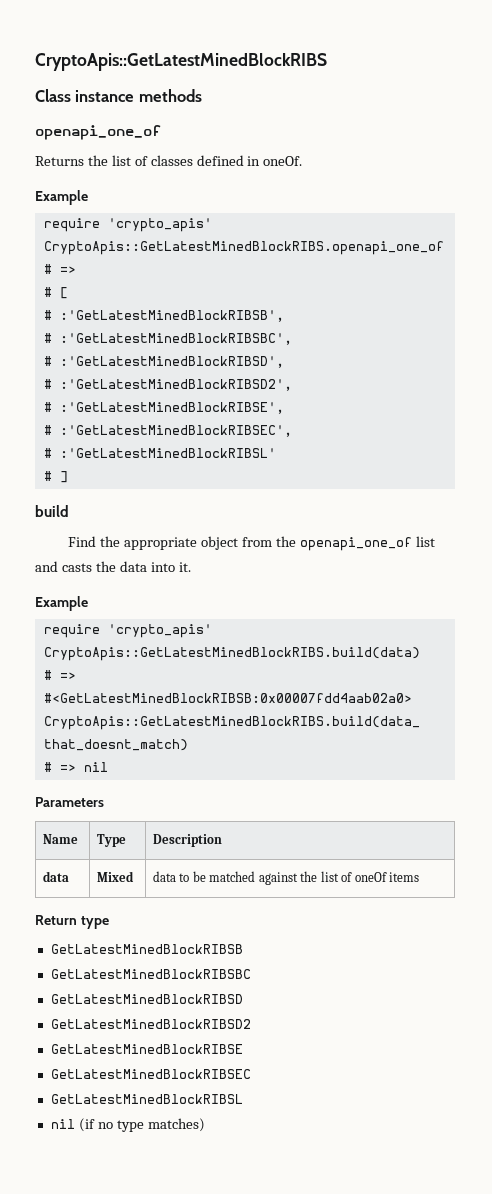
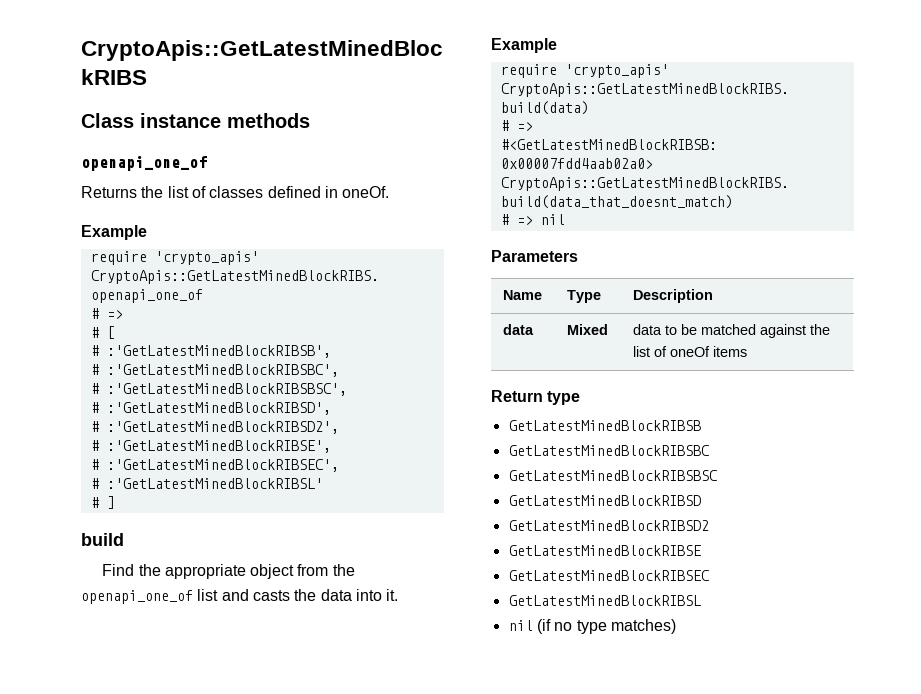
+ # :'GetLatestMinedBlockRIBSBSC',
+ GetLatestMinedBlockRIBSBSC

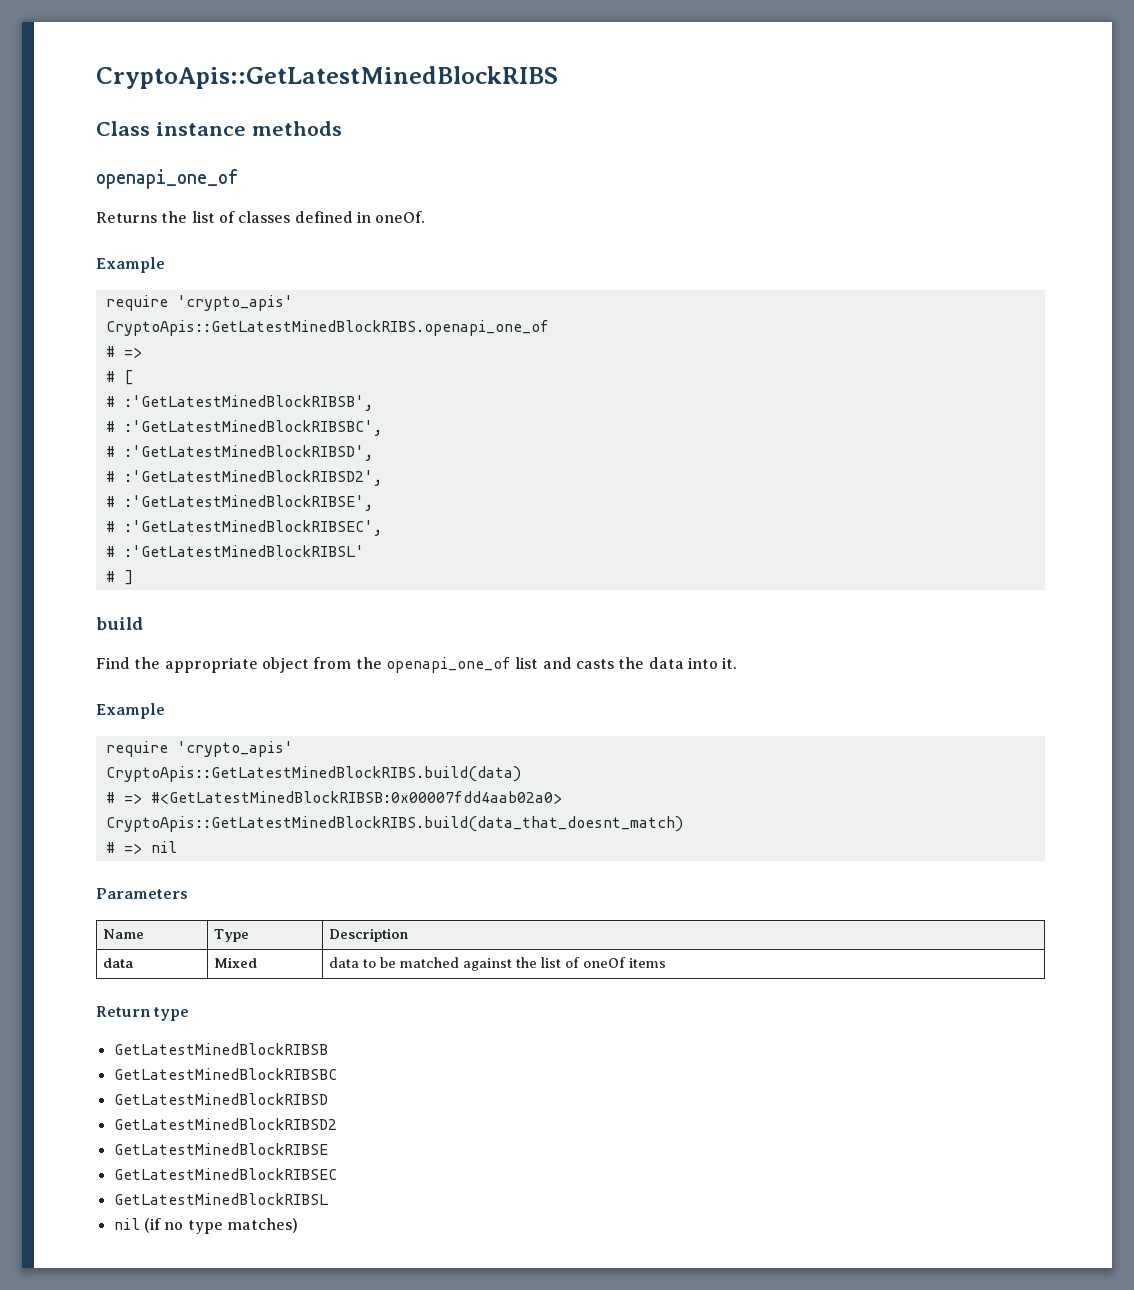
- # :'GetLatestMinedBlockRIBSBSC',
- GetLatestMinedBlockRIBSBSC

